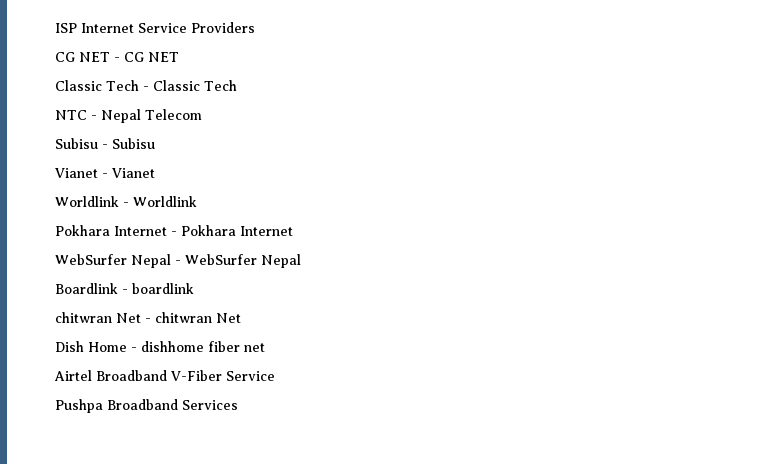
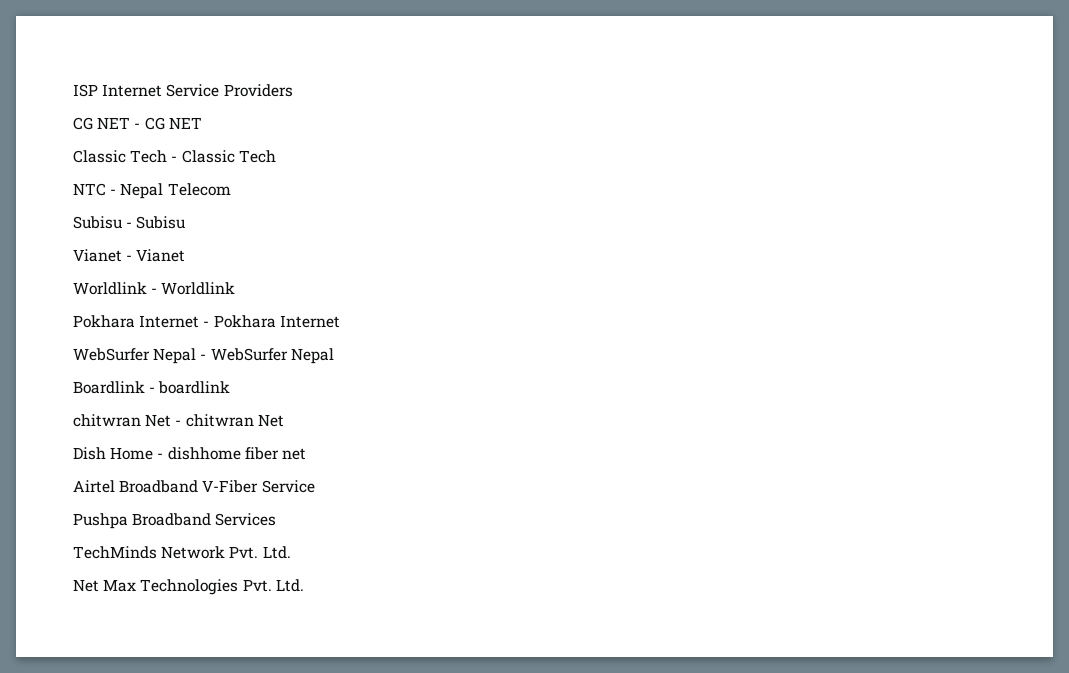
+ TechMinds Network Pvt. Ltd.
+ Net Max Technologies Pvt. Ltd.

